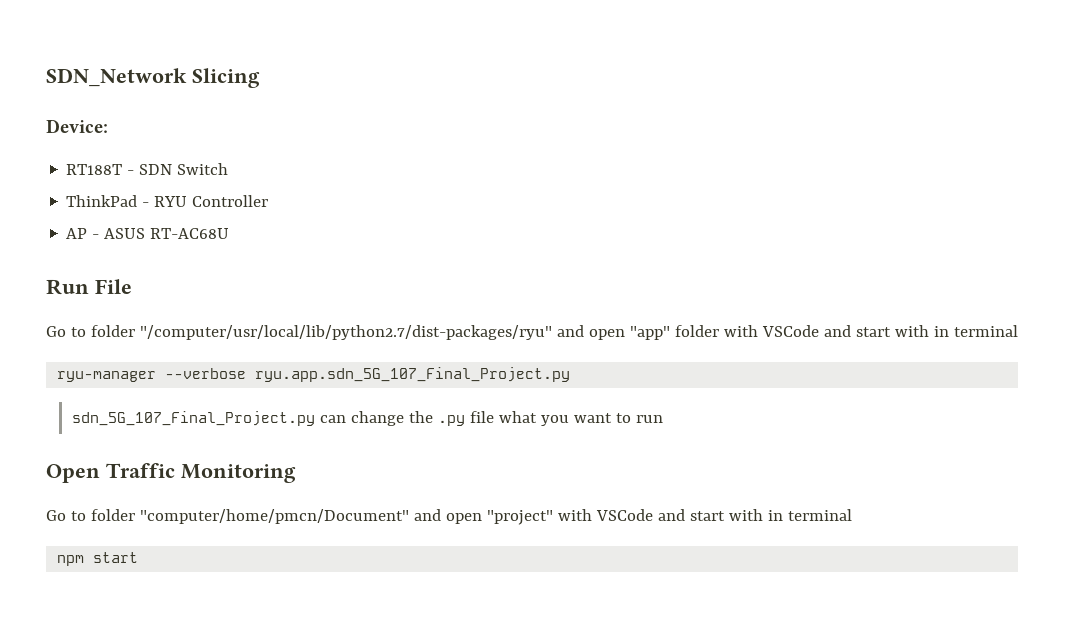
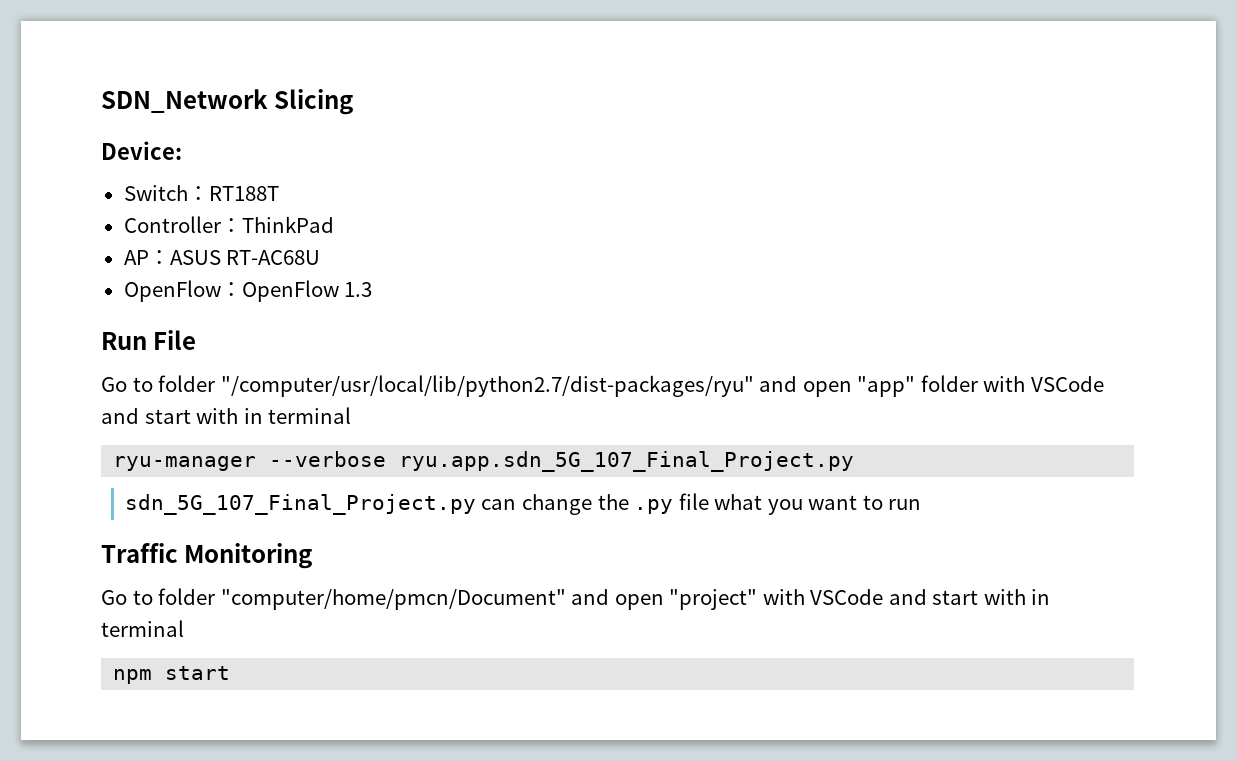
- RT188T - SDN Switch
- ThinkPad - RYU Controller
+ Switch：RT188T
+ Controller：ThinkPad
- AP - ASUS RT-AC68U
+ AP：ASUS RT-AC68U
+ OpenFlow：OpenFlow 1.3
- Open Traffic Monitoring
+ Traffic Monitoring

